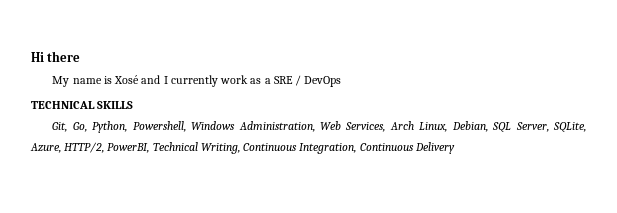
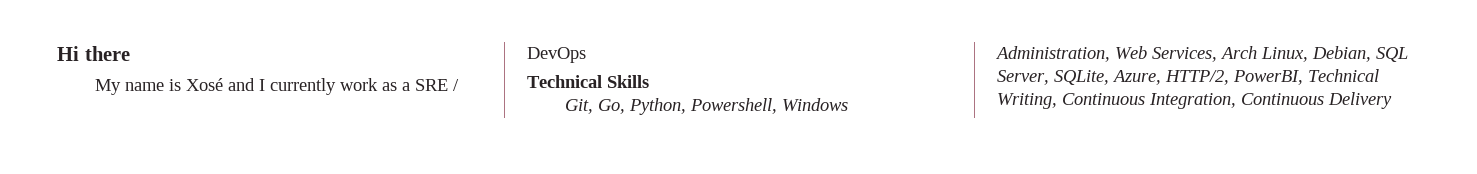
- TECHNICAL SKILLS
+ Technical Skills

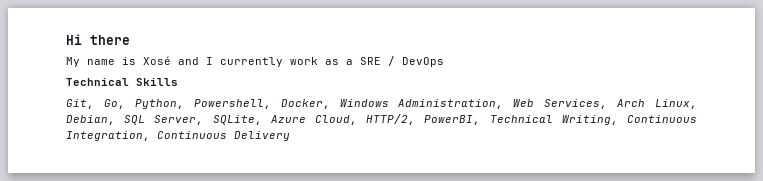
- Git, Go, Python, Powershell, Windows Administration, Web Services, Arch Linux, Debian, SQL Server, SQLite, Azure, HTTP/2, PowerBI, Technical Writing, Continuous Integration, Continuous Delivery
+ Git, Go, Python, Powershell, Docker, Windows Administration, Web Services, Arch Linux, Debian, SQL Server, SQLite, Azure Cloud, HTTP/2, PowerBI, Technical Writing, Continuous Integration, Continuous Delivery

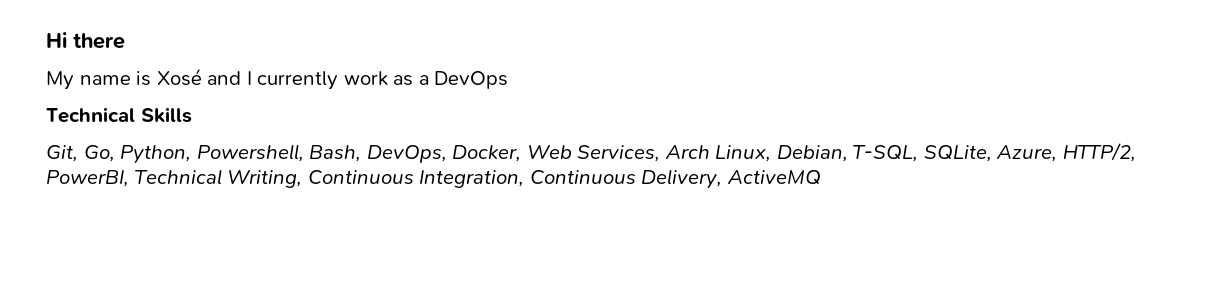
- My name is Xosé and I currently work as a SRE / DevOps
+ My name is Xosé and I currently work as a DevOps
- Git, Go, Python, Powershell, Docker, Windows Administration, Web Services, Arch Linux, Debian, SQL Server, SQLite, Azure Cloud, HTTP/2, PowerBI, Technical Writing, Continuous Integration, Continuous Delivery
+ Git, Go, Python, Powershell, Bash, DevOps, Docker, Web Services, Arch Linux, Debian, T-SQL, SQLite, Azure, HTTP/2, PowerBI, Technical Writing, Continuous Integration, Continuous Delivery, ActiveMQ

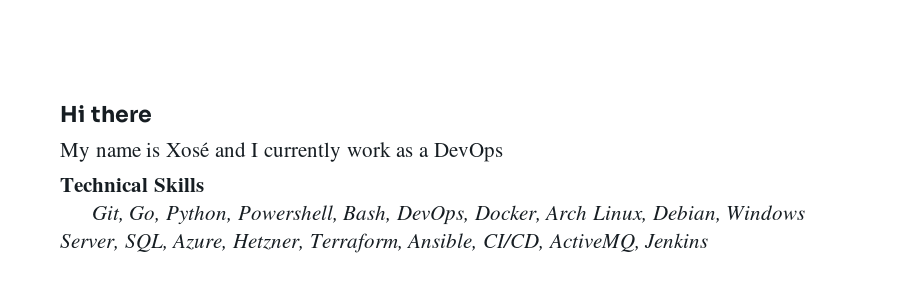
- Git, Go, Python, Powershell, Bash, DevOps, Docker, Web Services, Arch Linux, Debian, T-SQL, SQLite, Azure, HTTP/2, PowerBI, Technical Writing, Continuous Integration, Continuous Delivery, ActiveMQ
+ Git, Go, Python, Powershell, Bash, DevOps, Docker, Arch Linux, Debian, Windows Server, SQL, Azure, Hetzner, Terraform, Ansible, CI/CD, ActiveMQ, Jenkins

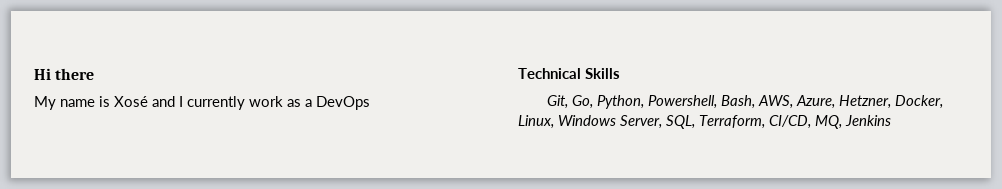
- Git, Go, Python, Powershell, Bash, DevOps, Docker, Arch Linux, Debian, Windows Server, SQL, Azure, Hetzner, Terraform, Ansible, CI/CD, ActiveMQ, Jenkins
+ Git, Go, Python, Powershell, Bash, AWS, Azure, Hetzner, Docker, Linux, Windows Server, SQL, Terraform, CI/CD, MQ, Jenkins

